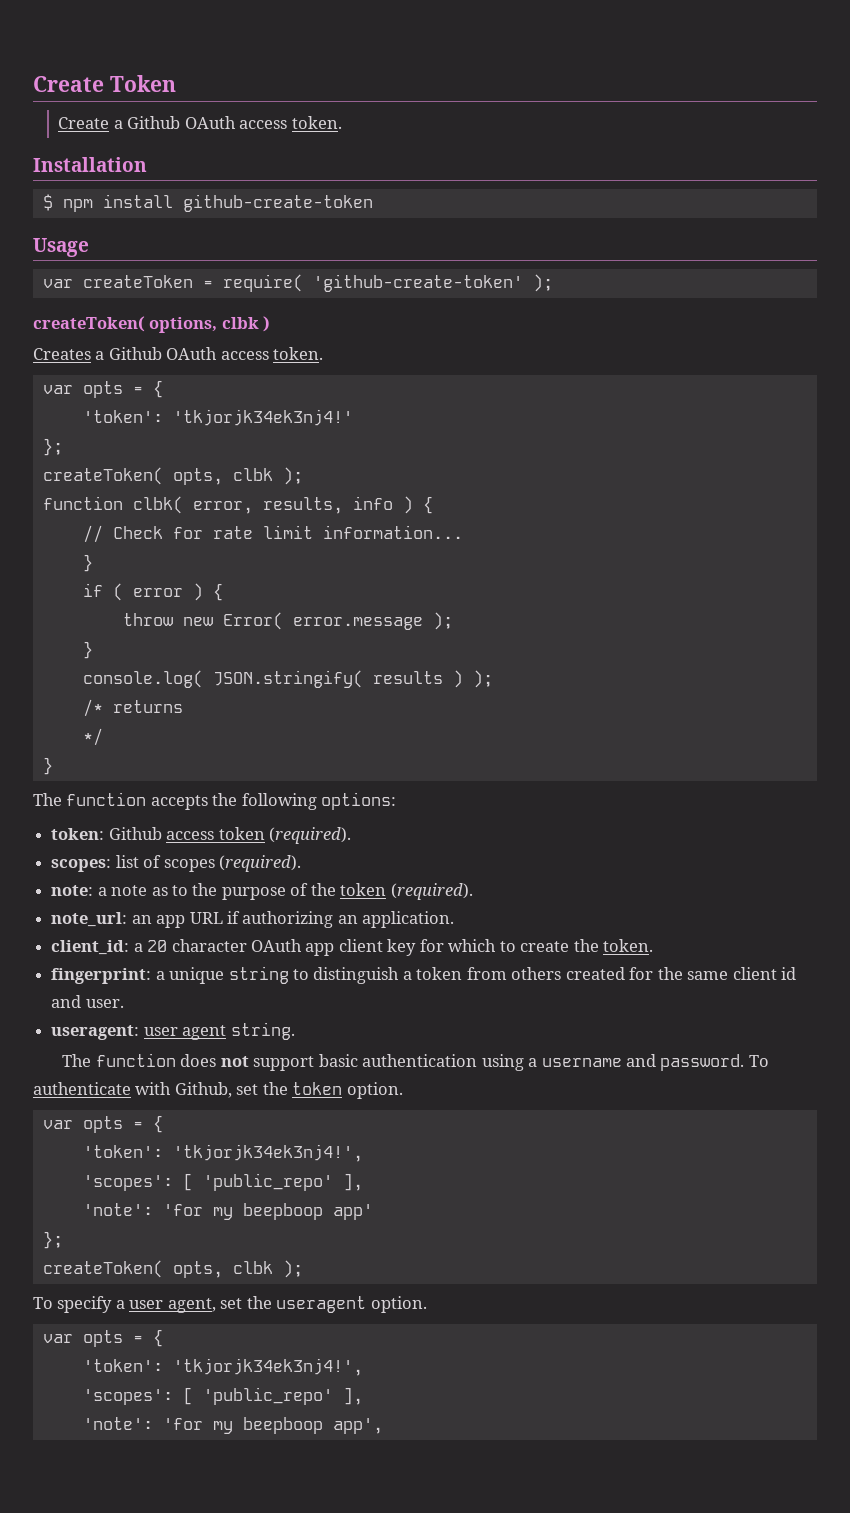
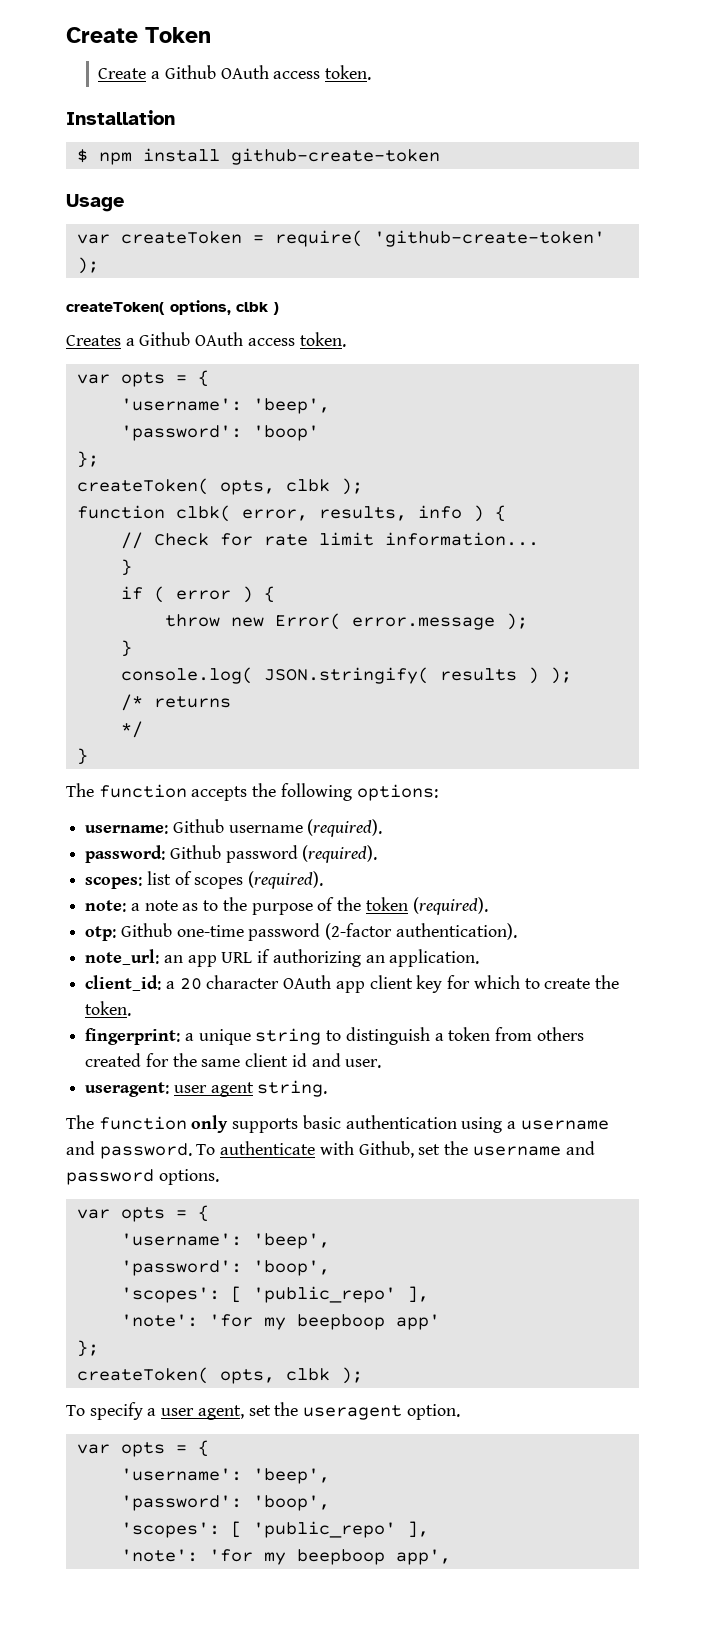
  Creates a Github OAuth access token.
  var opts = {
- 'token': 'tkjorjk34ek3nj4!'
+ 'username': 'beep',
+ 'password': 'boop'
- token: Github access token (required).
+ username: Github username (required).
+ password: Github password (required).
+ otp: Github one-time password (2-factor authentication).
- The function does not support basic authentication using a username and password.
+ The function only supports basic authentication using a username and password.
- To authenticate with Github, set the token option.
+ To authenticate with Github, set the username and password options.
  var opts = {
- 'token': 'tkjorjk34ek3nj4!',
+ 'username': 'beep',
+ 'password': 'boop',
  To specify a user agent, set the useragent option.
  var opts = {
- 'token': 'tkjorjk34ek3nj4!',
+ 'username': 'beep',
+ 'password': 'boop',

